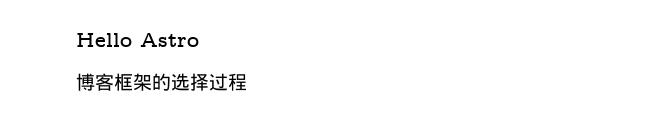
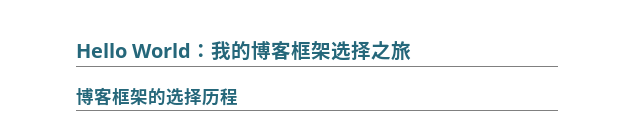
- Hello Astro
+ Hello World：我的博客框架选择之旅
- 博客框架的选择过程
+ 博客框架的选择历程

